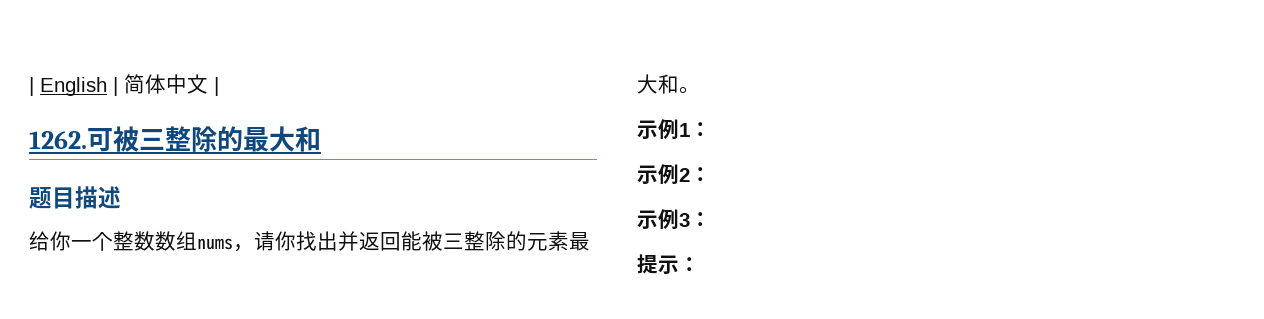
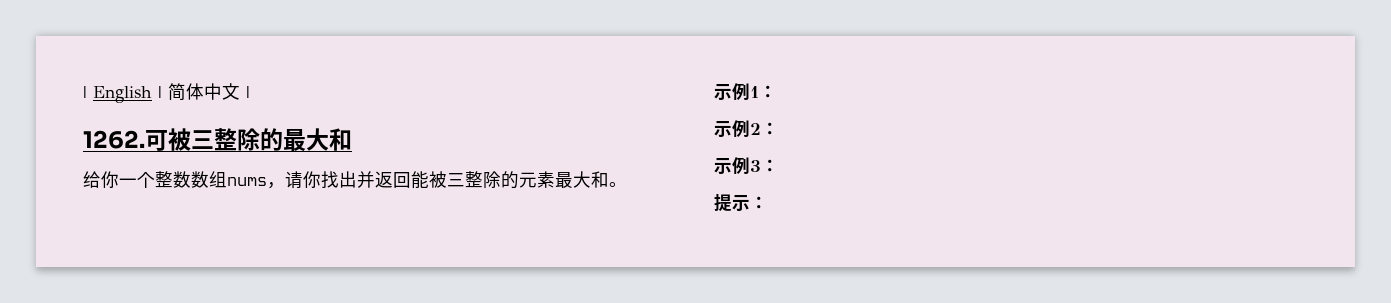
- 题目描述

